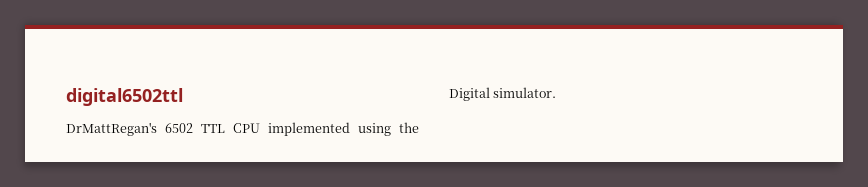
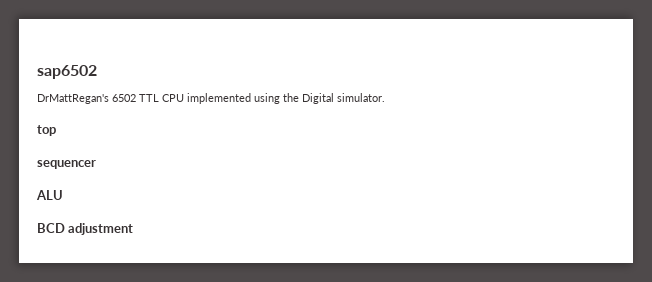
- digital6502ttl
+ sap6502
+ top
+ sequencer
+ ALU
+ BCD adjustment

